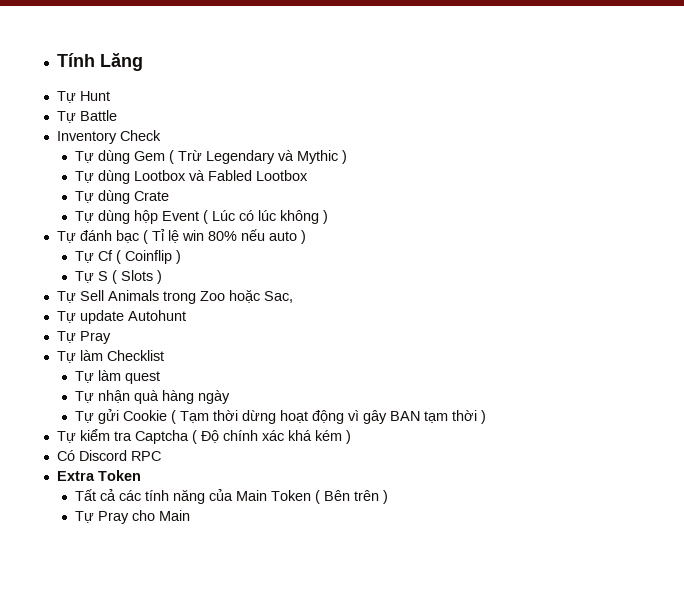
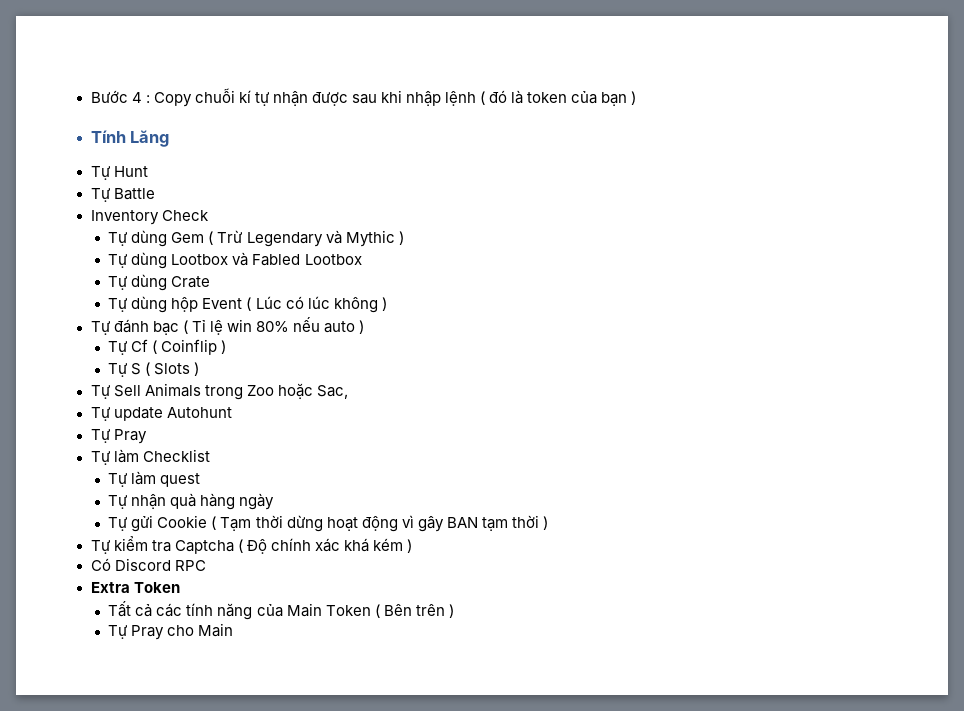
+ Bước 4 : Copy chuỗi kí tự nhận được sau khi nhập lệnh ( đó là token của bạn )

